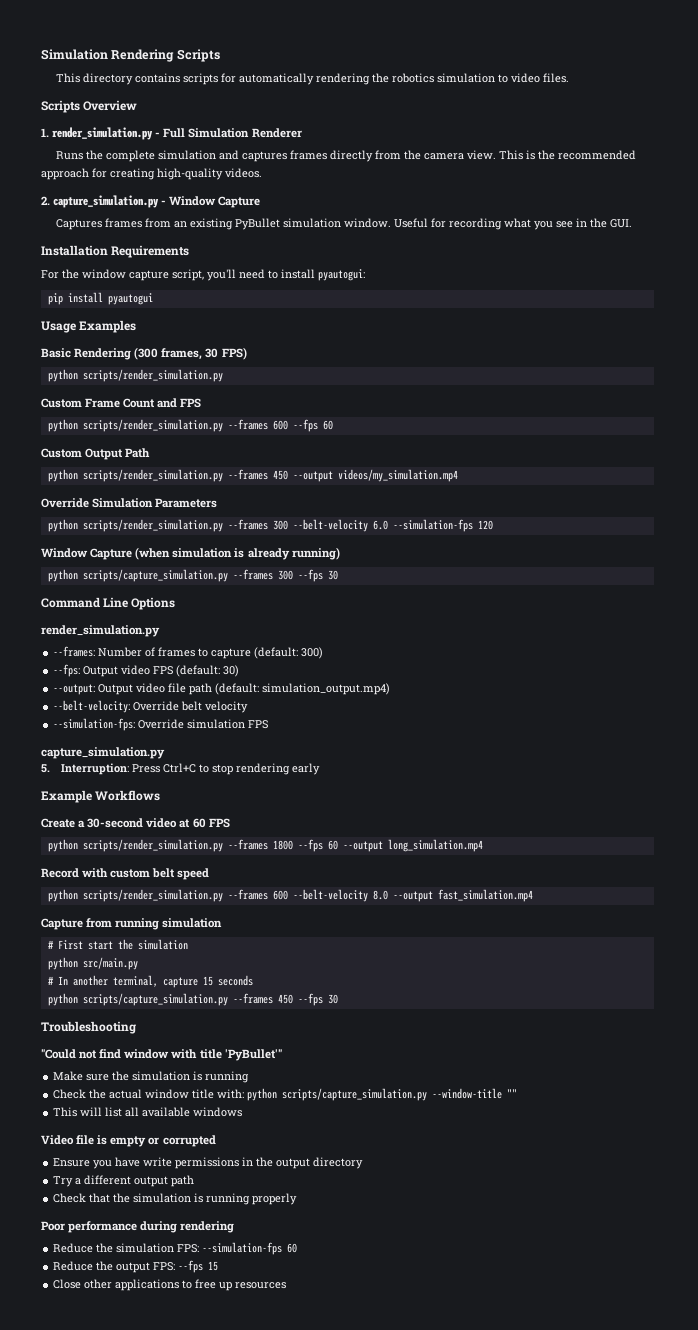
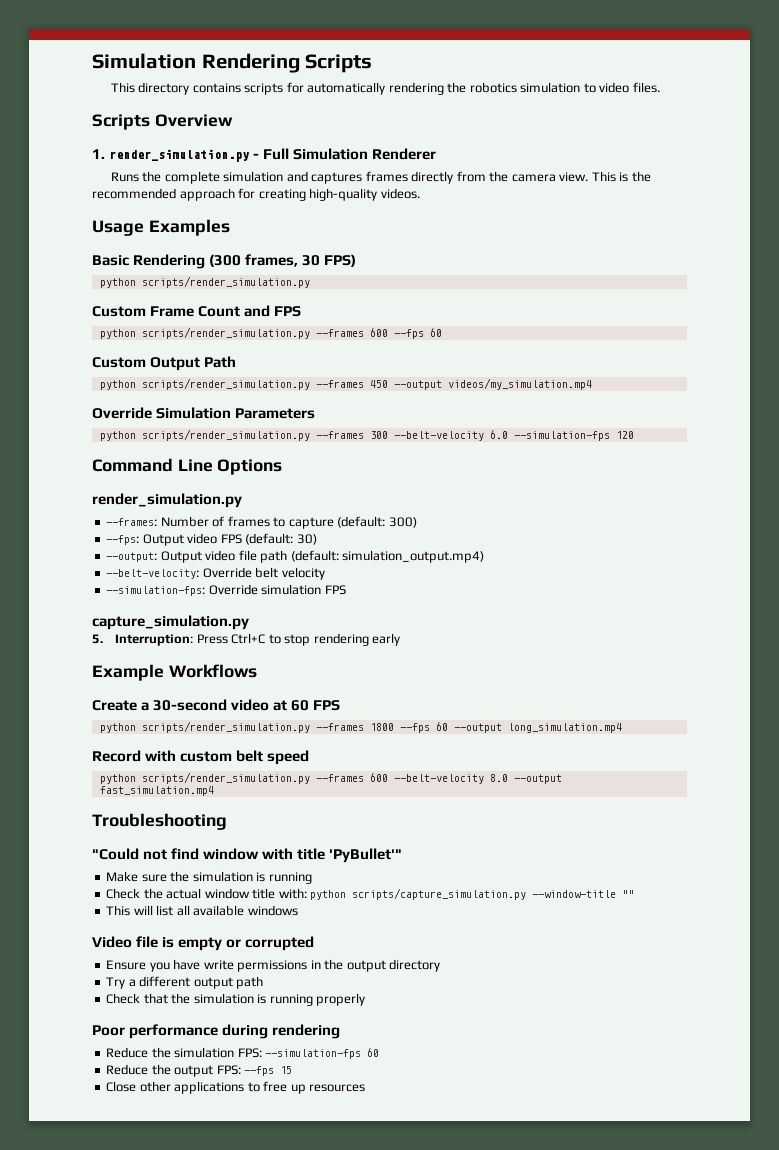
- 2. capture_simulation.py - Window Capture
- Captures frames from an existing PyBullet simulation window. Useful for recording what you see in the GUI.
- Installation Requirements
- For the window capture script, you'll need to install pyautogui:
- pip install pyautogui
- Window Capture (when simulation is already running)
- python scripts/capture_simulation.py --frames 300 --fps 30
- Capture from running simulation
- # First start the simulation
- python src/main.py
- # In another terminal, capture 15 seconds
- python scripts/capture_simulation.py --frames 450 --fps 30

